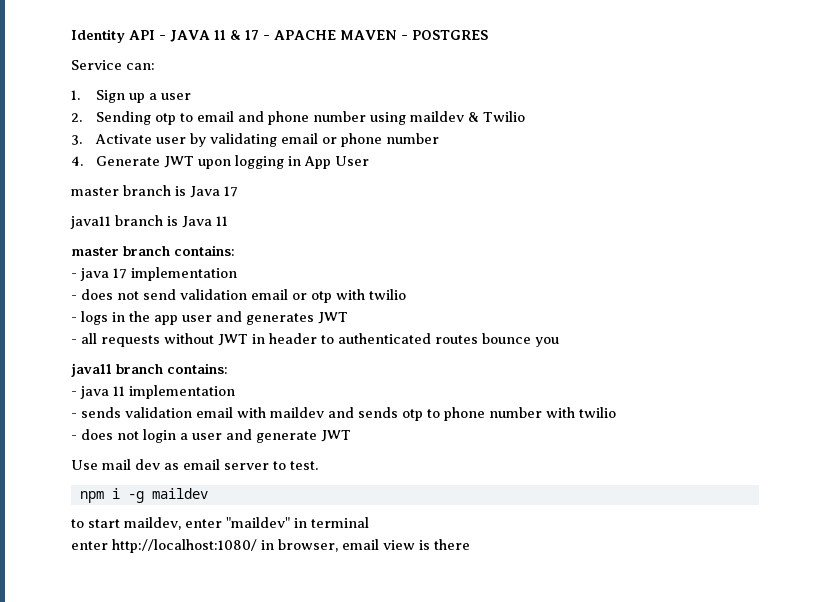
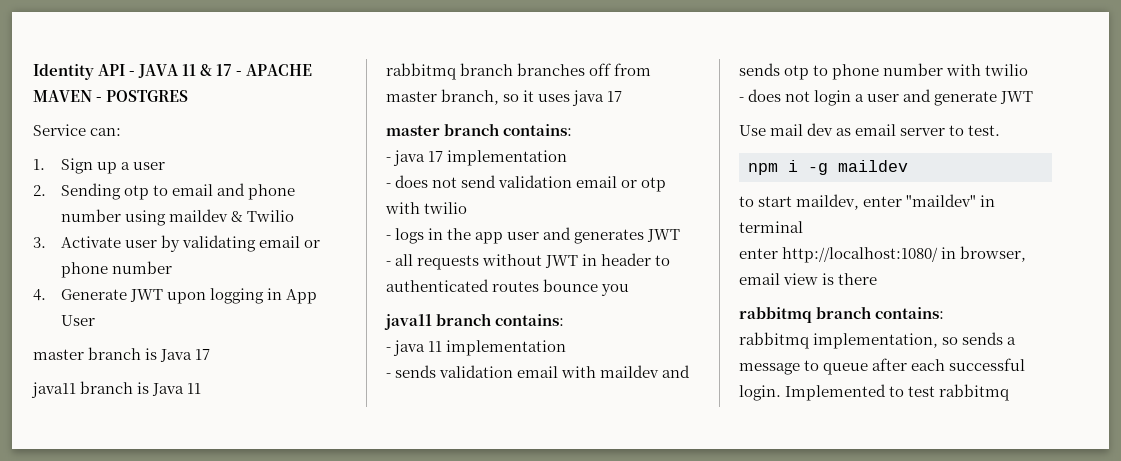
+ rabbitmq branch branches off from master branch, so it uses java 17
+ rabbitmq branch contains:
+ rabbitmq implementation, so sends a message to queue after each successful login. Implemented to test rabbitmq

